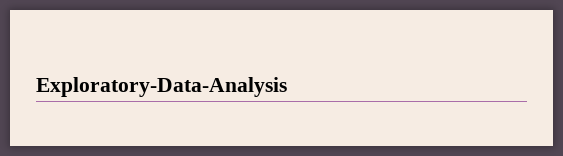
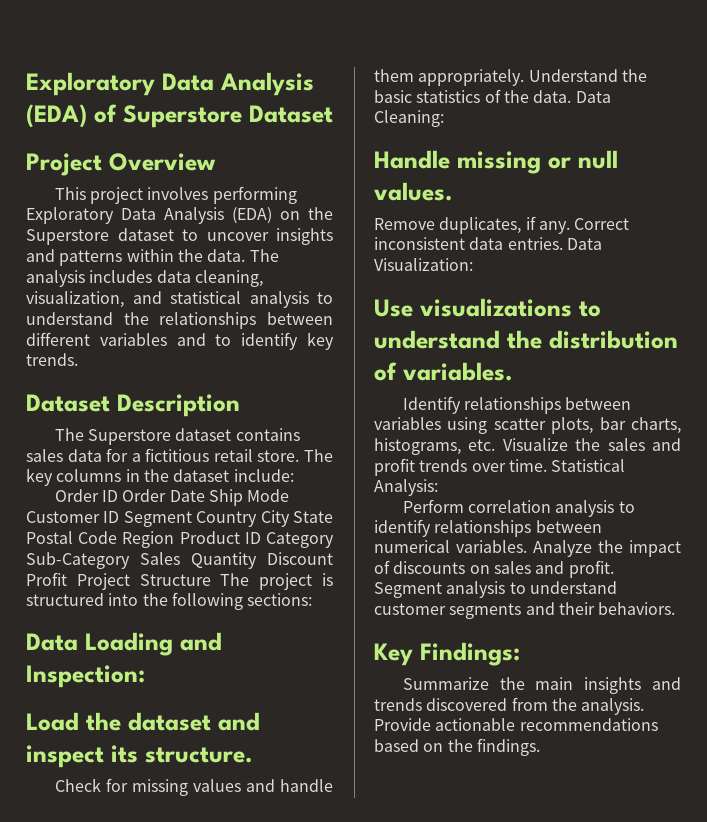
- Exploratory-Data-Analysis
+ Exploratory Data Analysis (EDA) of Superstore Dataset
+ Project Overview
+ This project involves performing Exploratory Data Analysis (EDA) on the Superstore dataset to uncover insights and patterns within the data. The analysis includes data cleaning, visualization, and statistical analysis to understand the relationships between different variables and to identify key trends.
+ Dataset Description
+ The Superstore dataset contains sales data for a fictitious retail store. The key columns in the dataset include:
+ Order ID Order Date Ship Mode Customer ID Segment Country City State Postal Code Region Product ID Category Sub-Category Sales Quantity Discount Profit Project Structure The project is structured into the following sections:
+ Data Loading and Inspection:
+ Load the dataset and inspect its structure.
+ Check for missing values and handle them appropriately. Understand the basic statistics of the data. Data Cleaning:
+ Handle missing or null values.
+ Remove duplicates, if any. Correct inconsistent data entries. Data Visualization:
+ Use visualizations to understand the distribution of variables.
+ Identify relationships between variables using scatter plots, bar charts, histograms, etc. Visualize the sales and profit trends over time. Statistical Analysis:
+ Perform correlation analysis to identify relationships between numerical variables. Analyze the impact of discounts on sales and profit. Segment analysis to understand customer segments and their behaviors.
+ Key Findings:
+ Summarize the main insights and trends discovered from the analysis. Provide actionable recommendations based on the findings.

